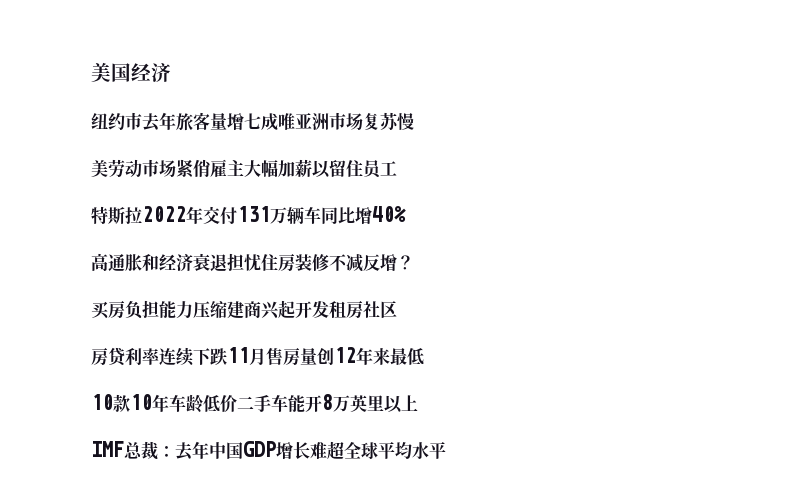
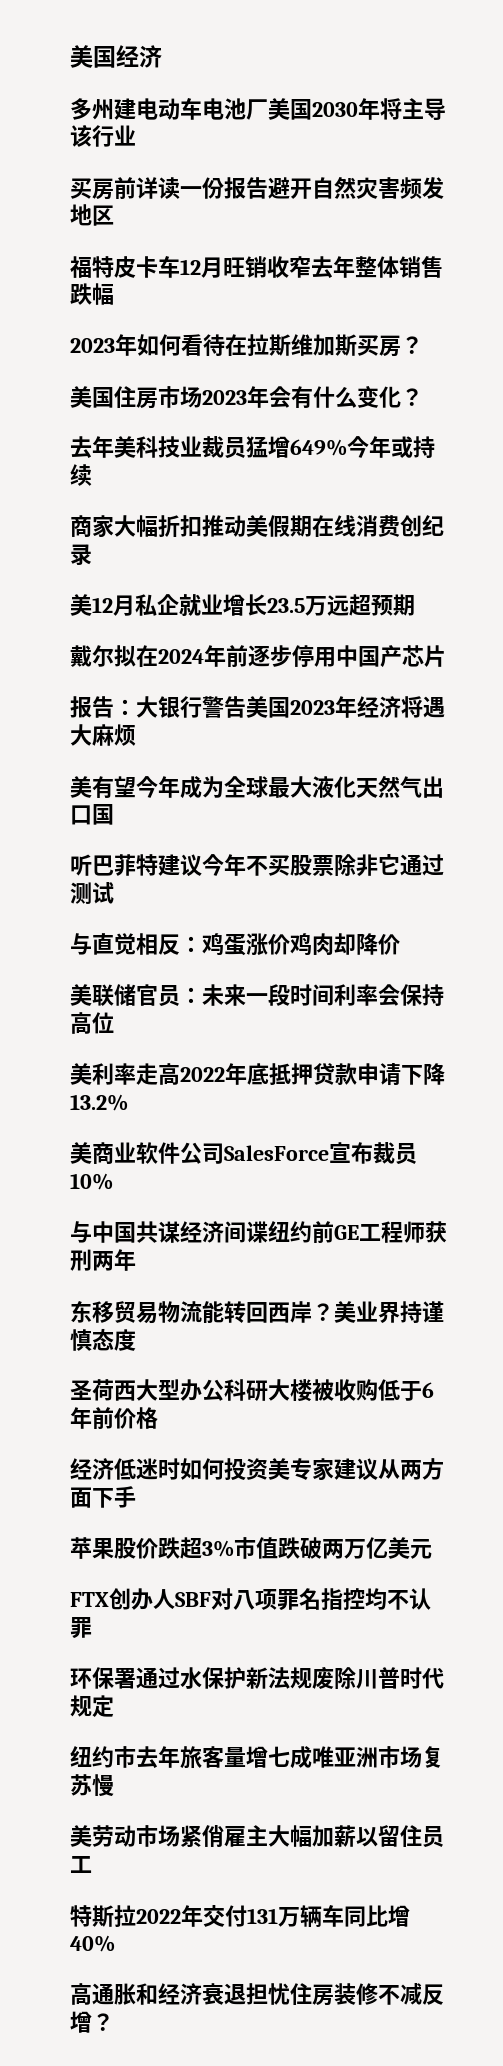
+ 多州建电动车电池厂美国2030年将主导该行业
+ 买房前详读一份报告避开自然灾害频发地区
+ 福特皮卡车12月旺销收窄去年整体销售跌幅
+ 2023年如何看待在拉斯维加斯买房？
+ 美国住房市场2023年会有什么变化？
+ 去年美科技业裁员猛增649%今年或持续
+ 商家大幅折扣推动美假期在线消费创纪录
+ 美12月私企就业增长23.5万远超预期
+ 戴尔拟在2024年前逐步停用中国产芯片
+ 报告：大银行警告美国2023年经济将遇大麻烦
+ 美有望今年成为全球最大液化天然气出口国
+ 听巴菲特建议今年不买股票除非它通过测试
+ 与直觉相反：鸡蛋涨价鸡肉却降价
+ 美联储官员：未来一段时间利率会保持高位
+ 美利率走高2022年底抵押贷款申请下降13.2%
+ 美商业软件公司SalesForce宣布裁员10%
+ 与中国共谋经济间谍纽约前GE工程师获刑两年
+ 东移贸易物流能转回西岸？美业界持谨慎态度
+ 圣荷西大型办公科研大楼被收购低于6年前价格
+ 经济低迷时如何投资美专家建议从两方面下手
+ 苹果股价跌超3%市值跌破两万亿美元
+ FTX创办人SBF对八项罪名指控均不认罪
+ 环保署通过水保护新法规废除川普时代规定
- 买房负担能力压缩建商兴起开发租房社区
- 房贷利率连续下跌11月售房量创12年来最低
- 10款10年车龄低价二手车能开8万英里以上
- IMF总裁：去年中国GDP增长难超全球平均水平

